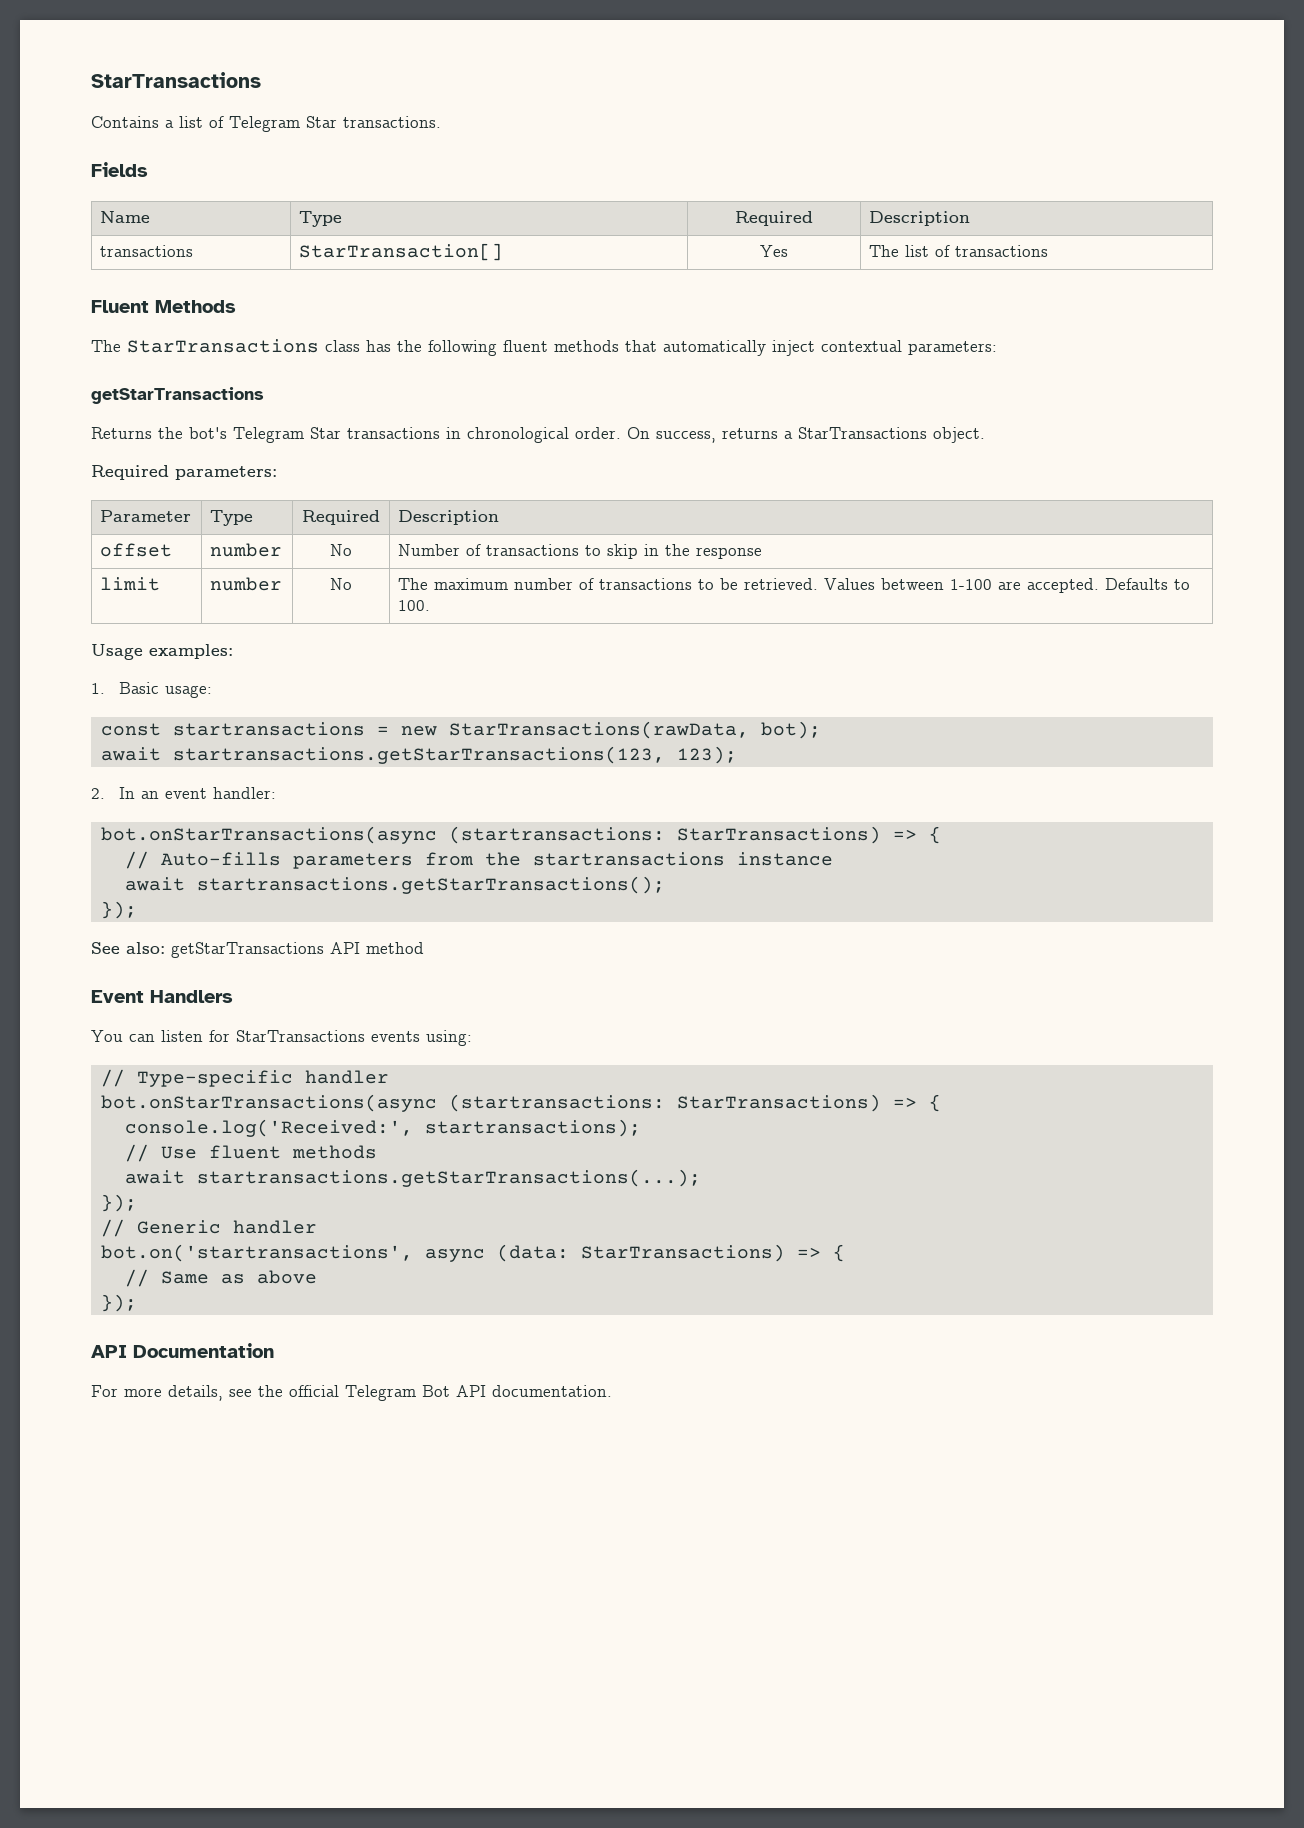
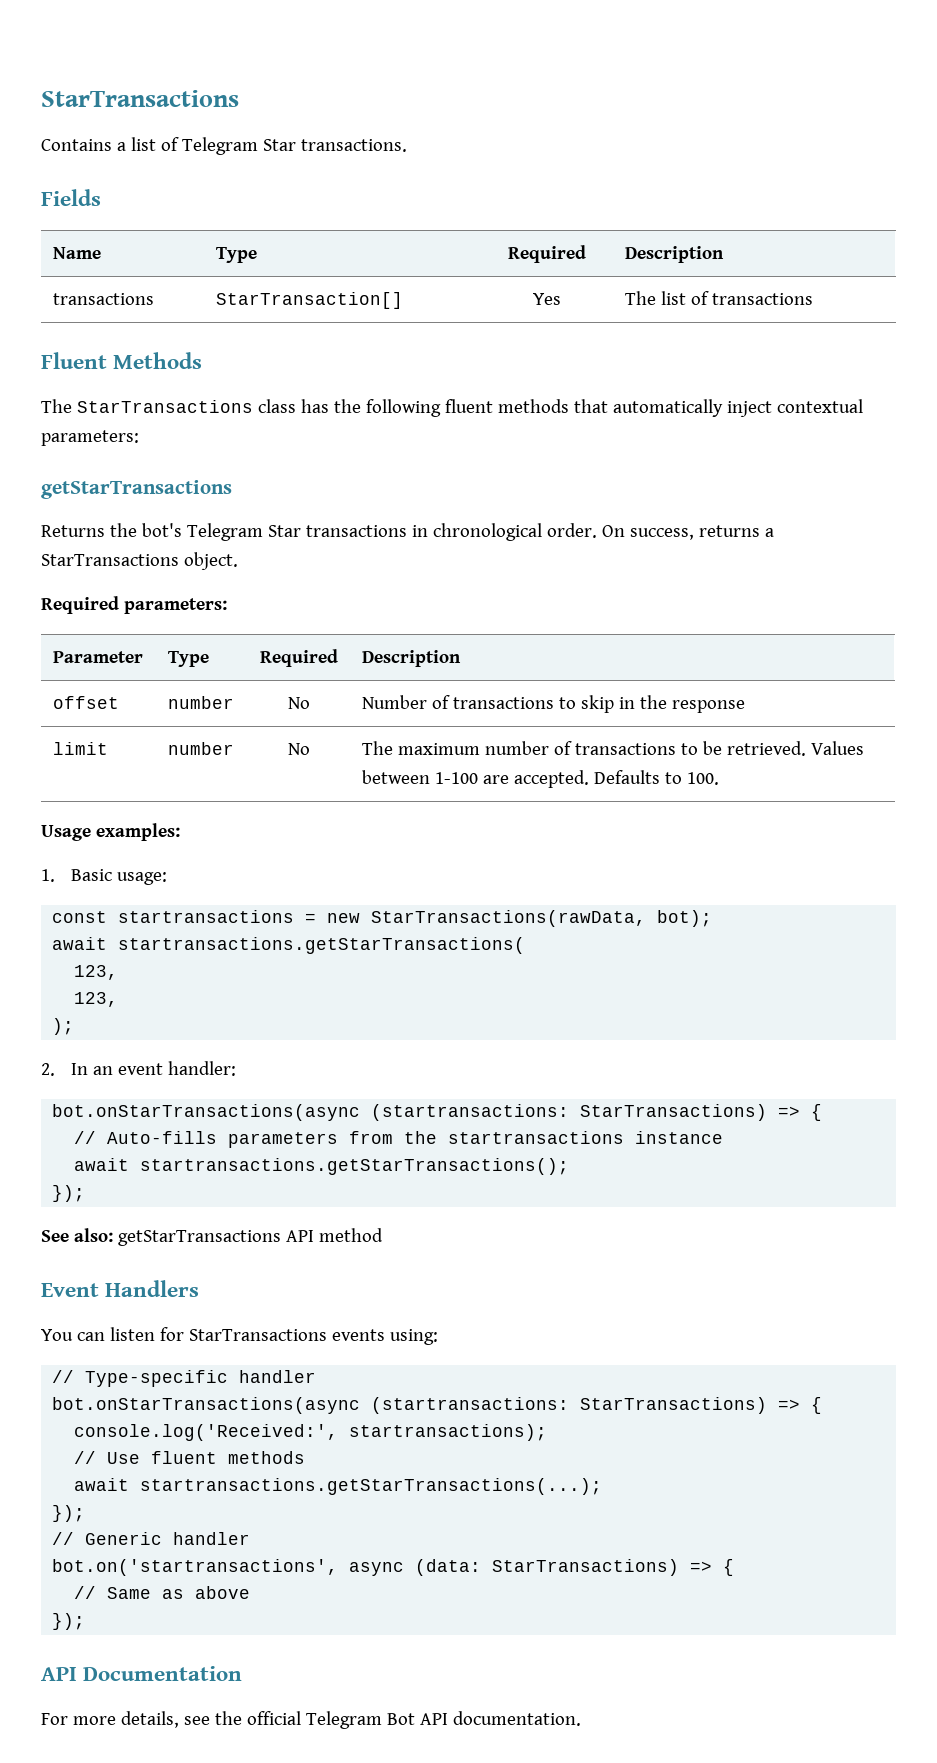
- await startransactions.getStarTransactions(123, 123);
+ await startransactions.getStarTransactions(
+ 123,
+ 123,
+ );

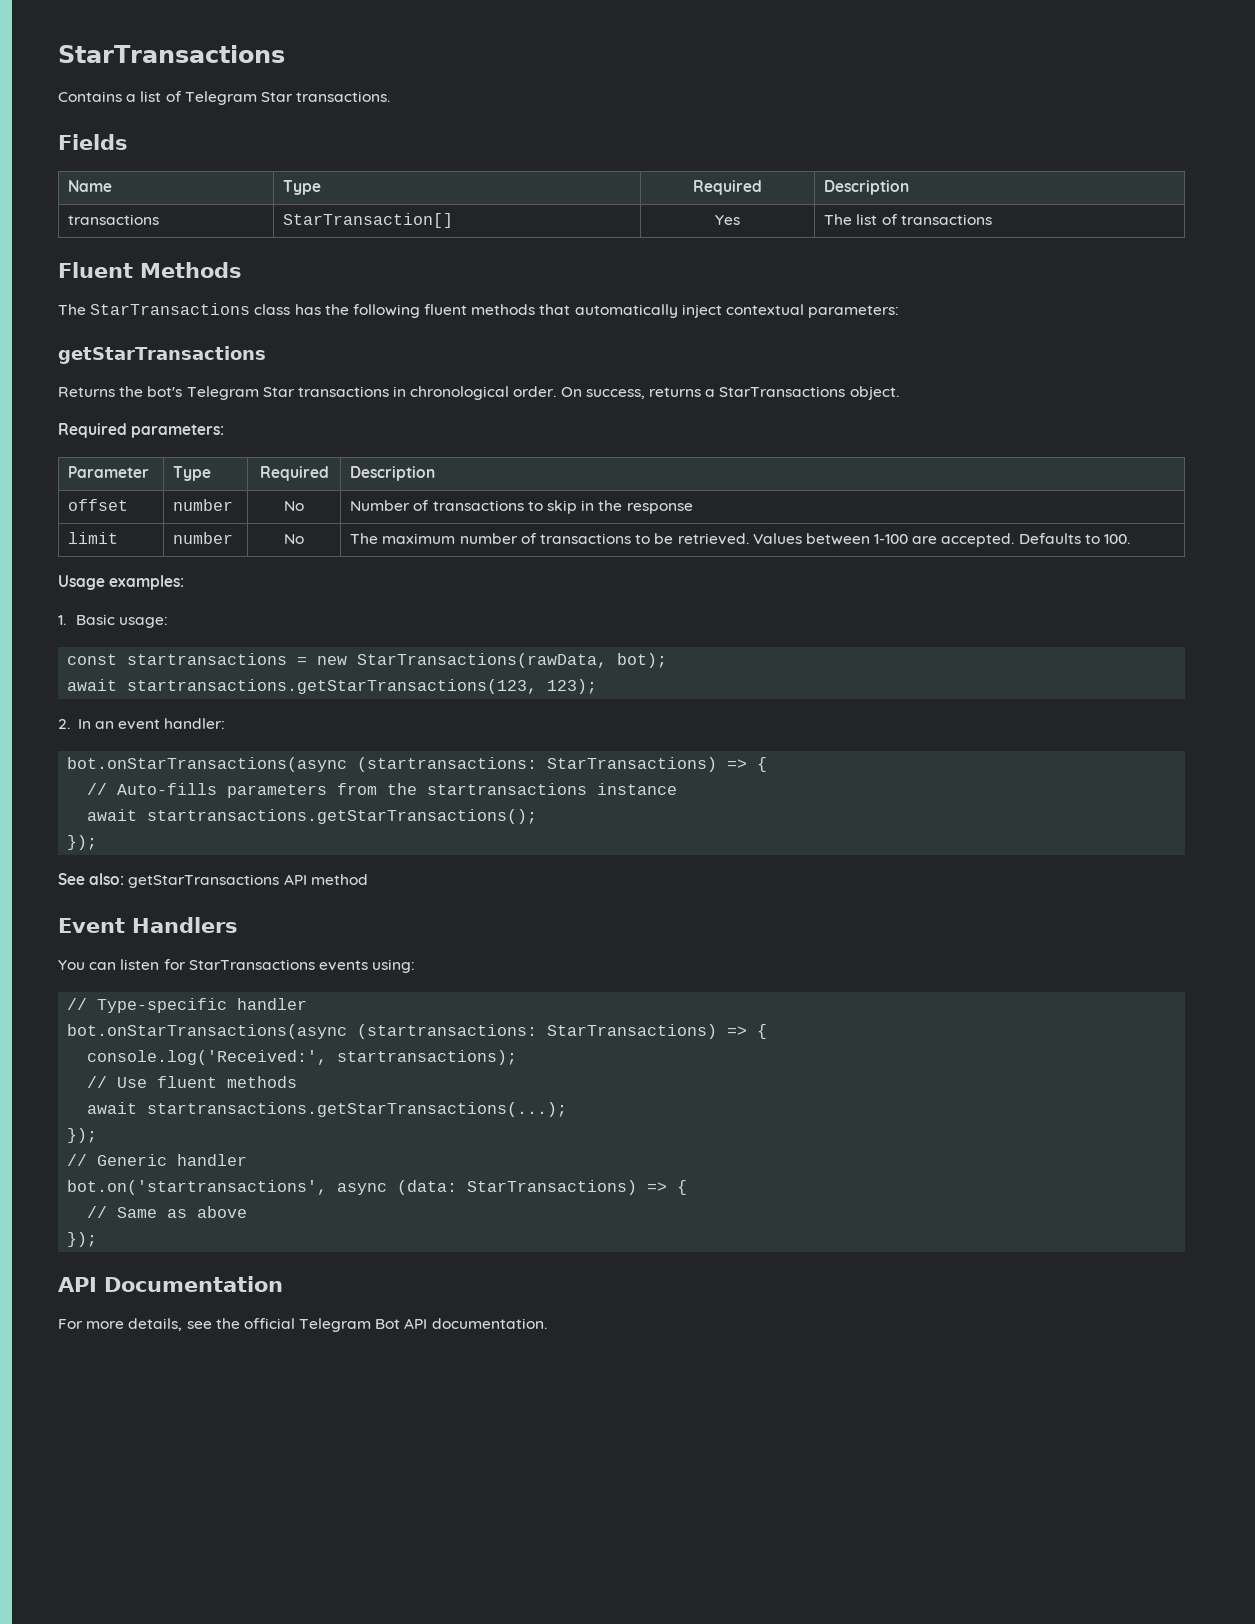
- await startransactions.getStarTransactions(
- 123,
- 123,
- );
+ await startransactions.getStarTransactions(123, 123);

